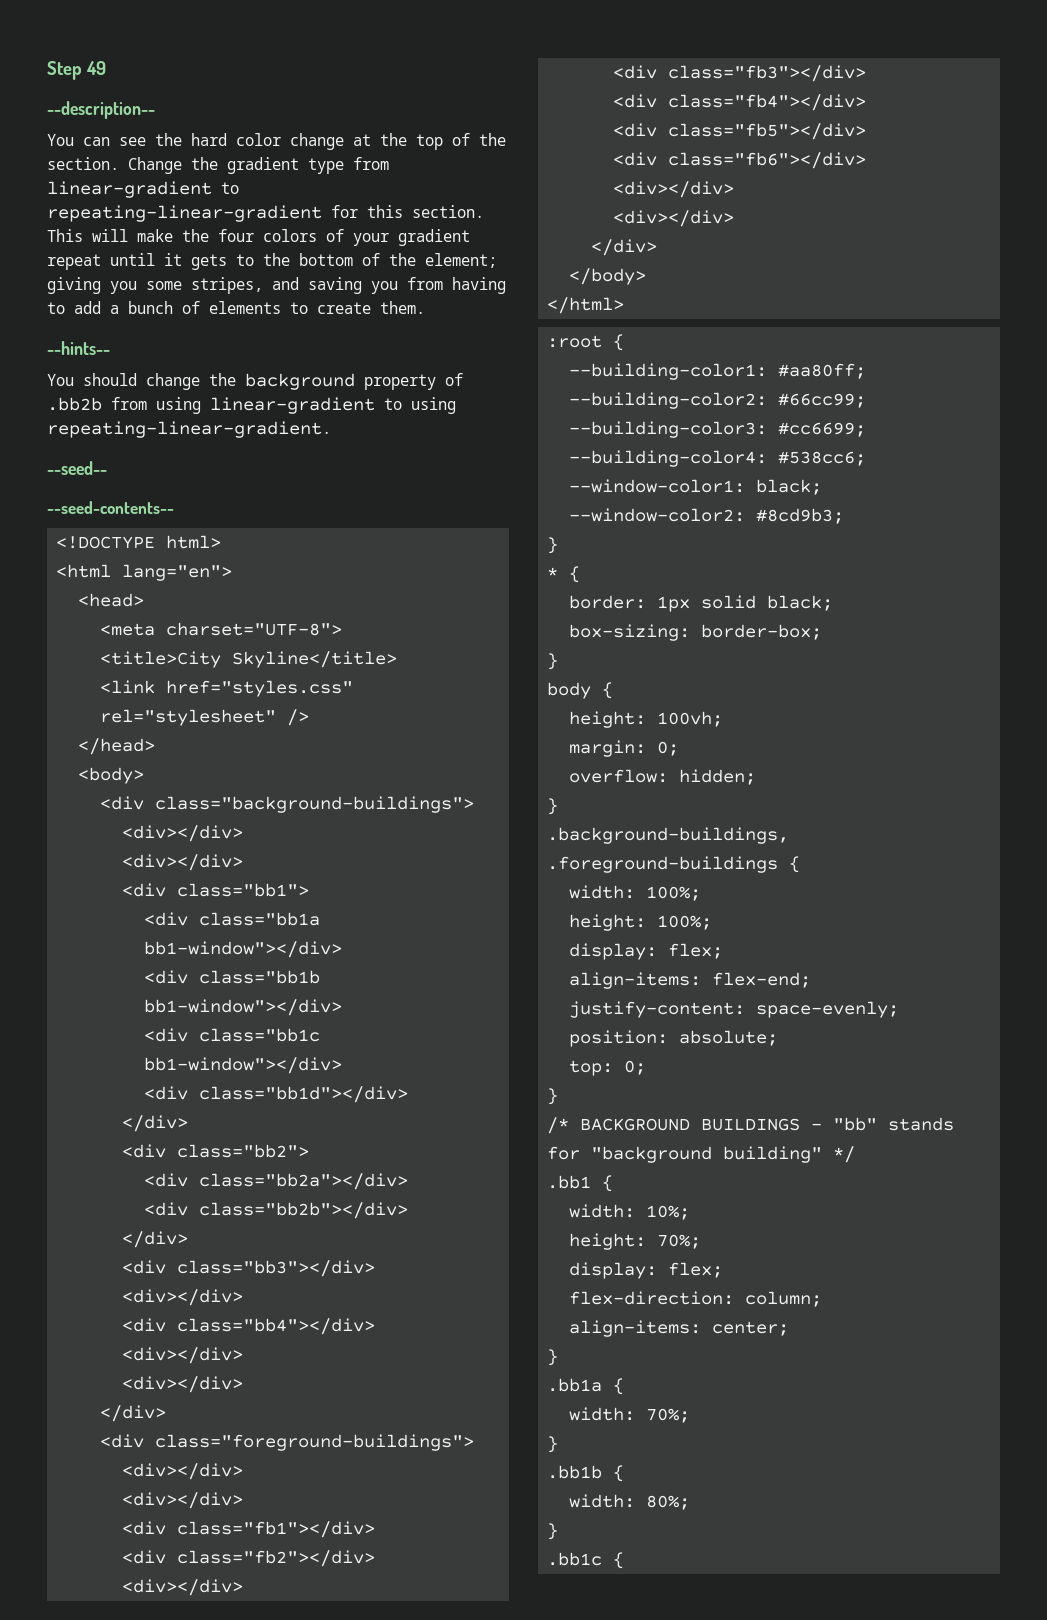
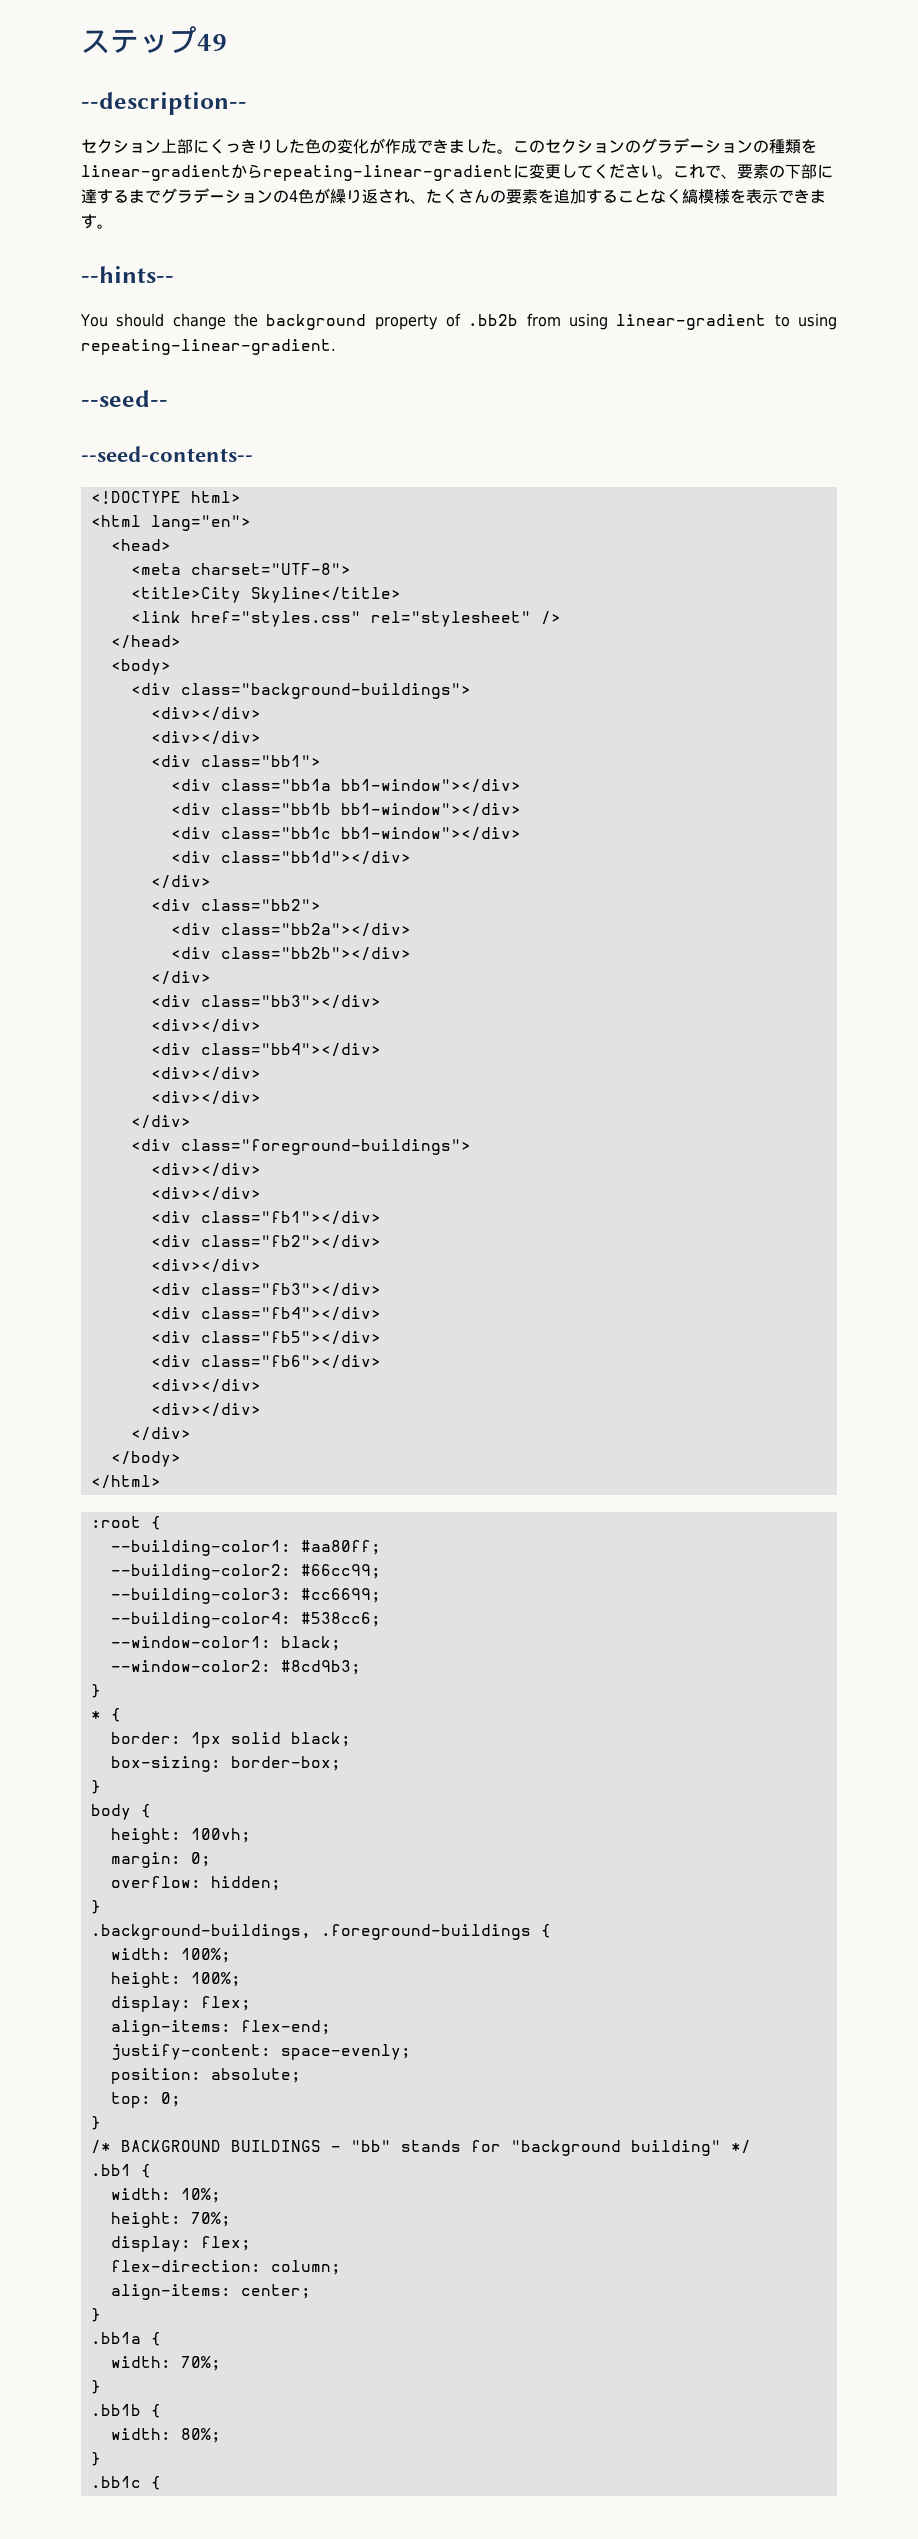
- Step 49
+ ステップ49
- You can see the hard color change at the top of the section. Change the gradient type from linear-gradient to repeating-linear-gradient for this section. This will make the four colors of your gradient repeat until it gets to the bottom of the element; giving you some stripes, and saving you from having to add a bunch of elements to create them.
+ セクション上部にくっきりした色の変化が作成できました。このセクションのグラデーションの種類をlinear-gradientからrepeating-linear-gradientに変更してください。これで、要素の下部に達するまでグラデーションの4色が繰り返され、たくさんの要素を追加することなく縞模様を表示できます。

